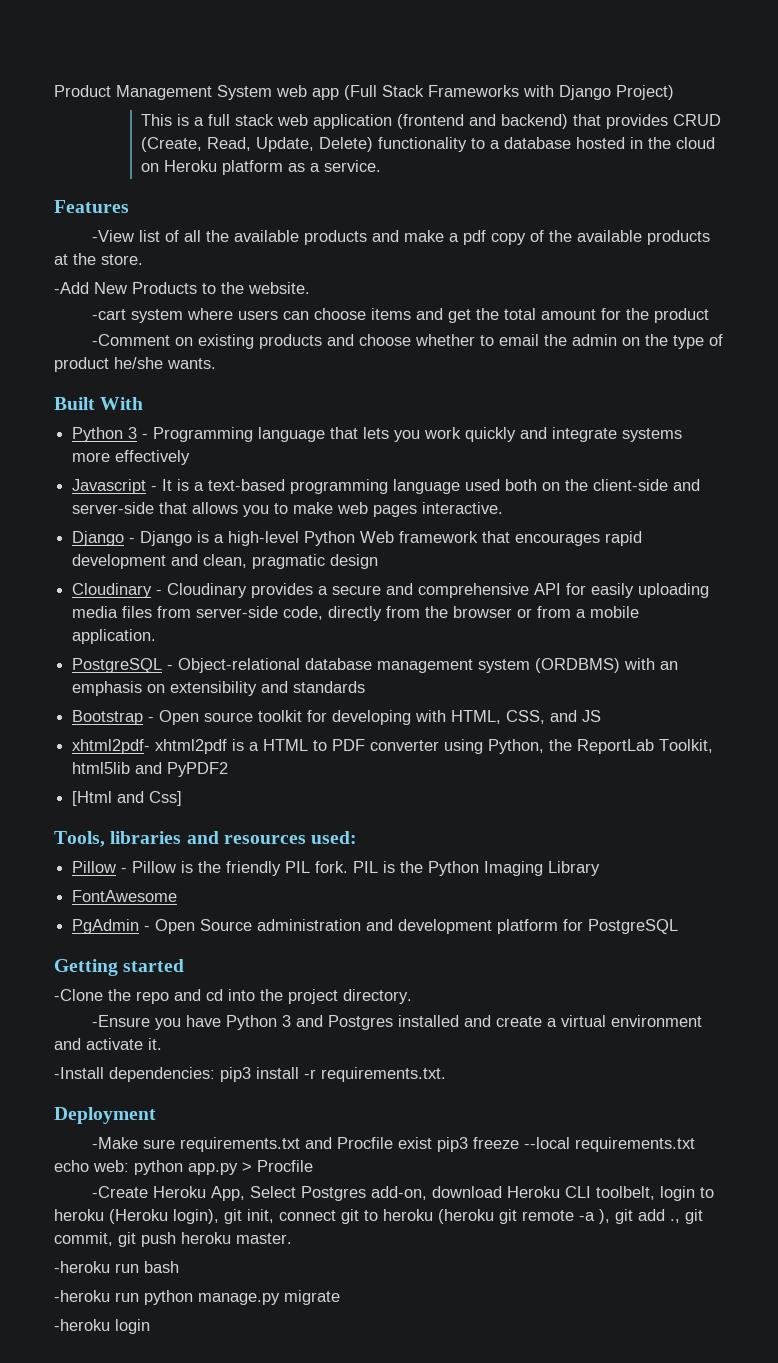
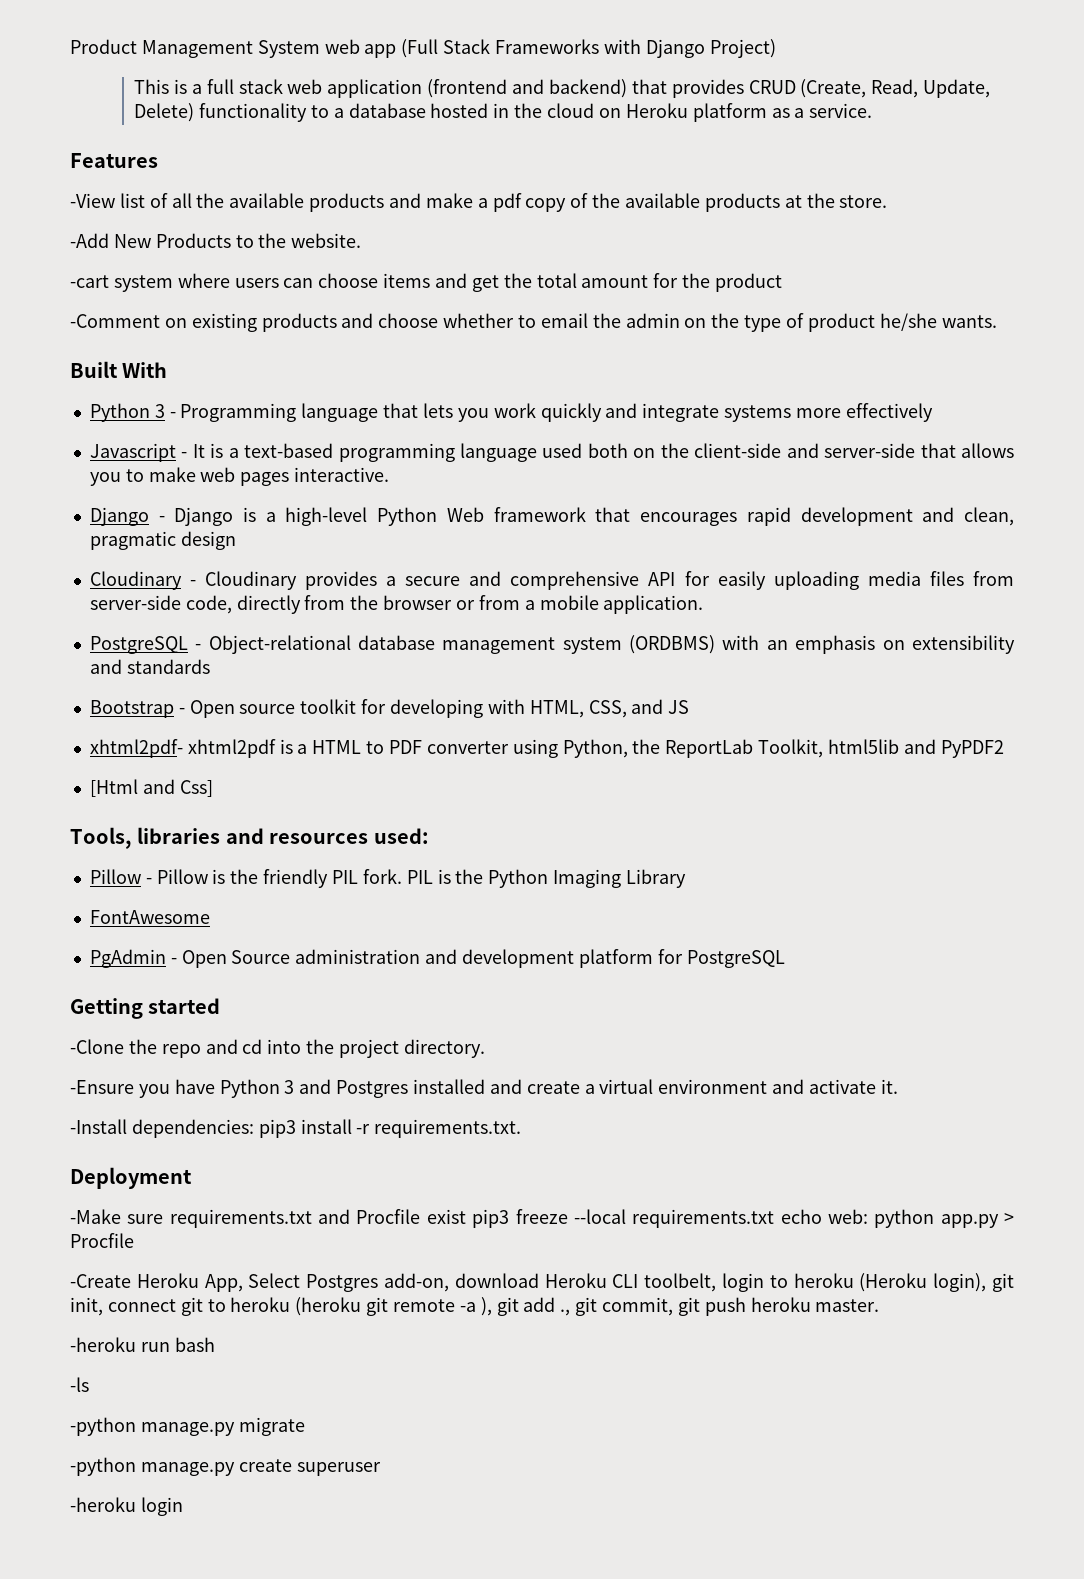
- -heroku run python manage.py migrate
+ -ls
+ -python manage.py migrate
+ -python manage.py create superuser

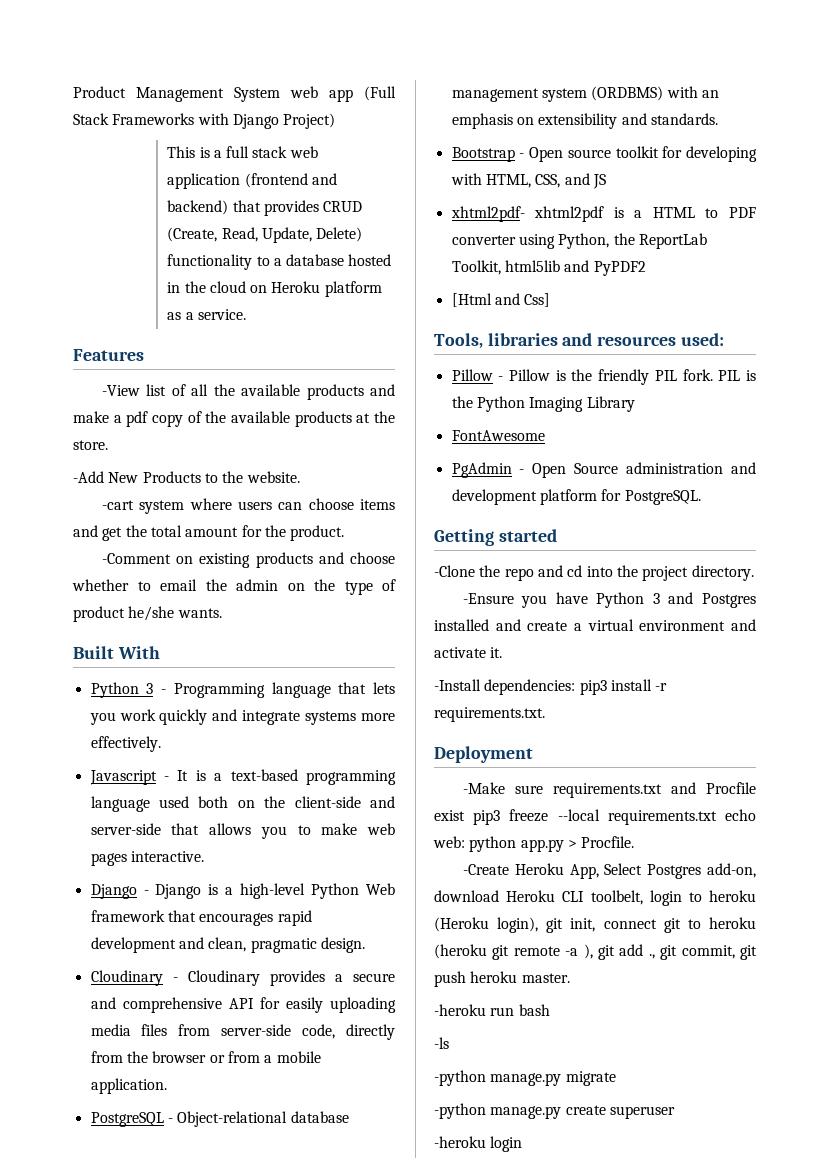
- -cart system where users can choose items and get the total amount for the product
+ -cart system where users can choose items and get the total amount for the product.
- Python 3 - Programming language that lets you work quickly and integrate systems more effectively
+ Python 3 - Programming language that lets you work quickly and integrate systems more effectively.
- Django - Django is a high-level Python Web framework that encourages rapid development and clean, pragmatic design
+ Django - Django is a high-level Python Web framework that encourages rapid development and clean, pragmatic design.
- PostgreSQL - Object-relational database management system (ORDBMS) with an emphasis on extensibility and standards
+ PostgreSQL - Object-relational database management system (ORDBMS) with an emphasis on extensibility and standards.
- PgAdmin - Open Source administration and development platform for PostgreSQL
+ PgAdmin - Open Source administration and development platform for PostgreSQL.
- -Make sure requirements.txt and Procfile exist pip3 freeze --local requirements.txt echo web: python app.py > Procfile
+ -Make sure requirements.txt and Procfile exist pip3 freeze --local requirements.txt echo web: python app.py > Procfile.

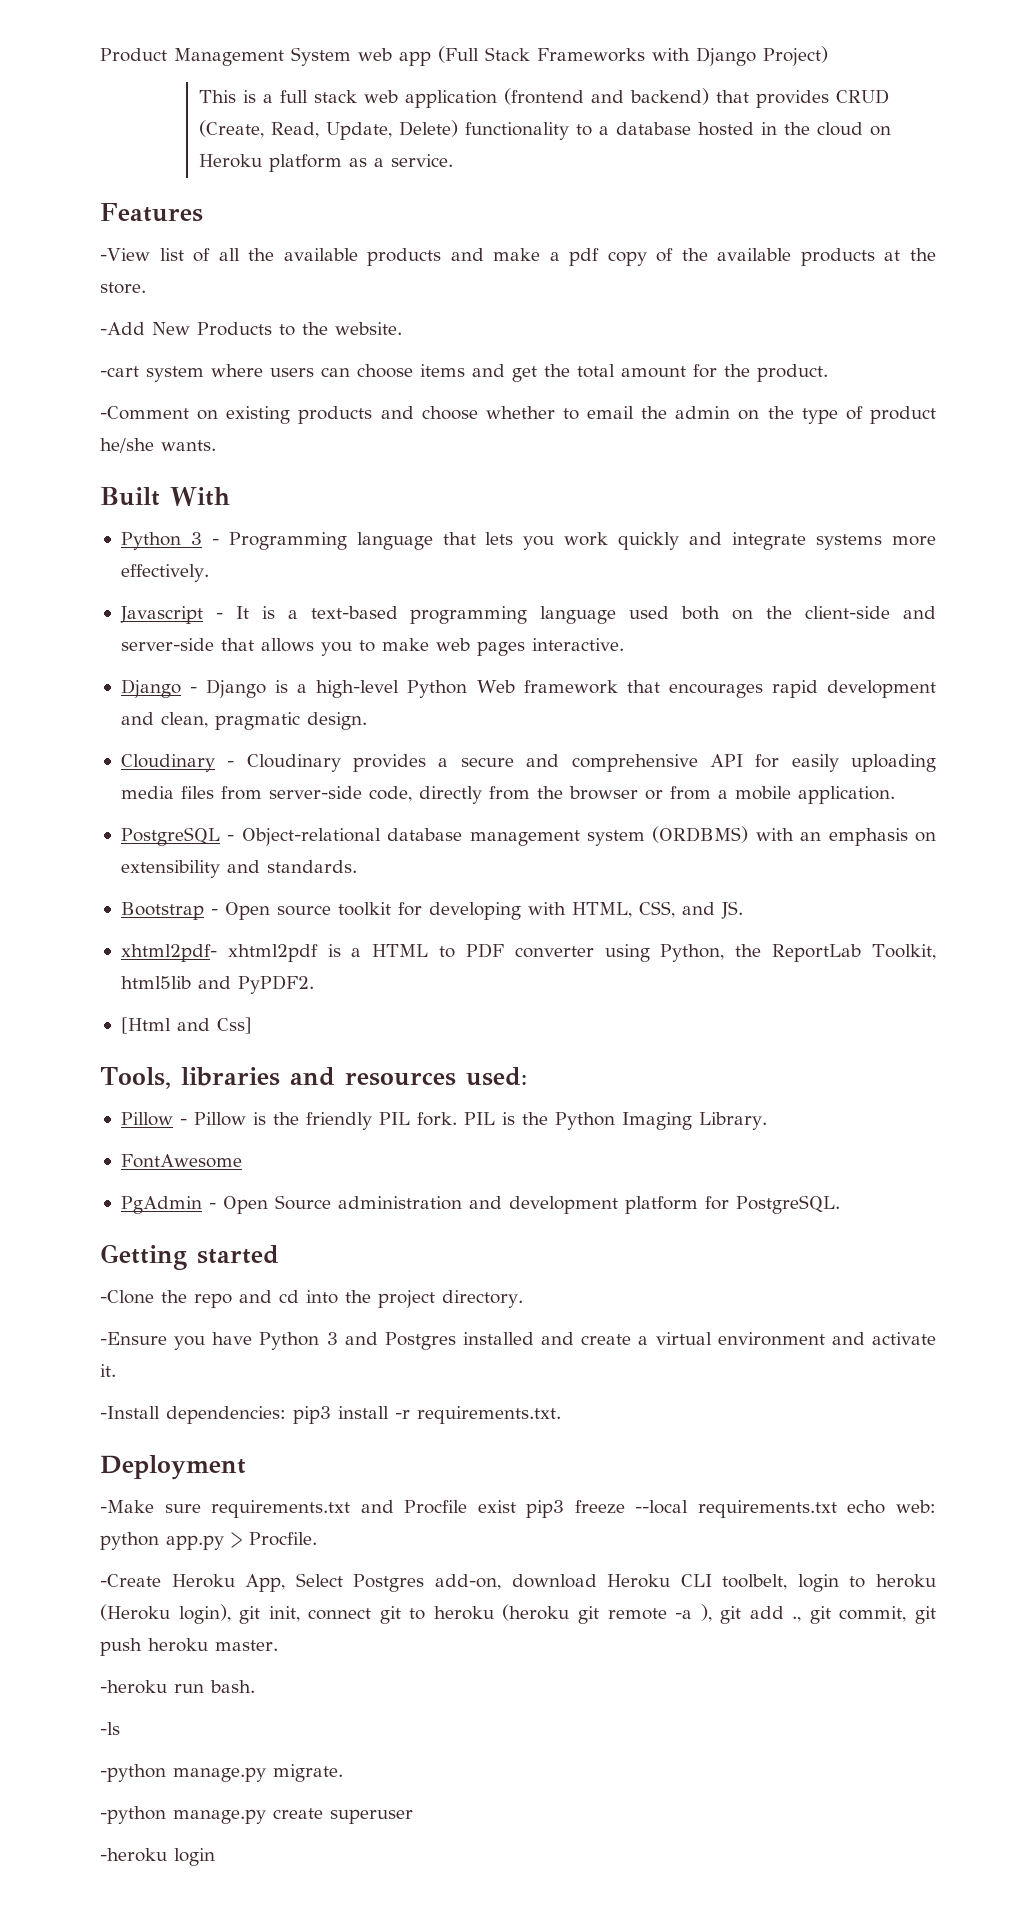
- Bootstrap - Open source toolkit for developing with HTML, CSS, and JS
+ Bootstrap - Open source toolkit for developing with HTML, CSS, and JS.
- xhtml2pdf- xhtml2pdf is a HTML to PDF converter using Python, the ReportLab Toolkit, html5lib and PyPDF2
+ xhtml2pdf- xhtml2pdf is a HTML to PDF converter using Python, the ReportLab Toolkit, html5lib and PyPDF2.
- PIL is the Python Imaging Library
+ PIL is the Python Imaging Library.
- -heroku run bash
+ -heroku run bash.
- -python manage.py migrate
+ -python manage.py migrate.

